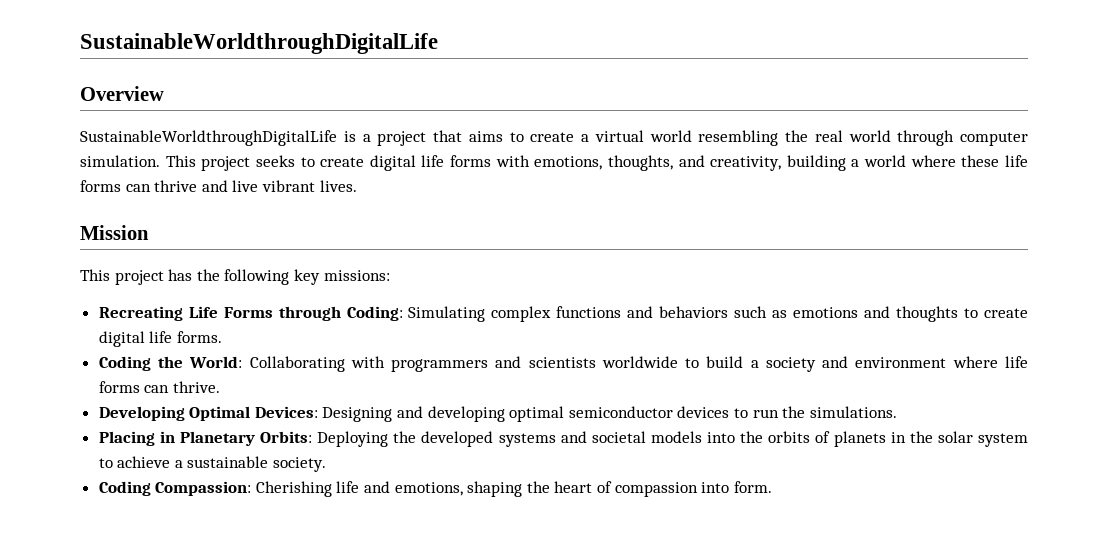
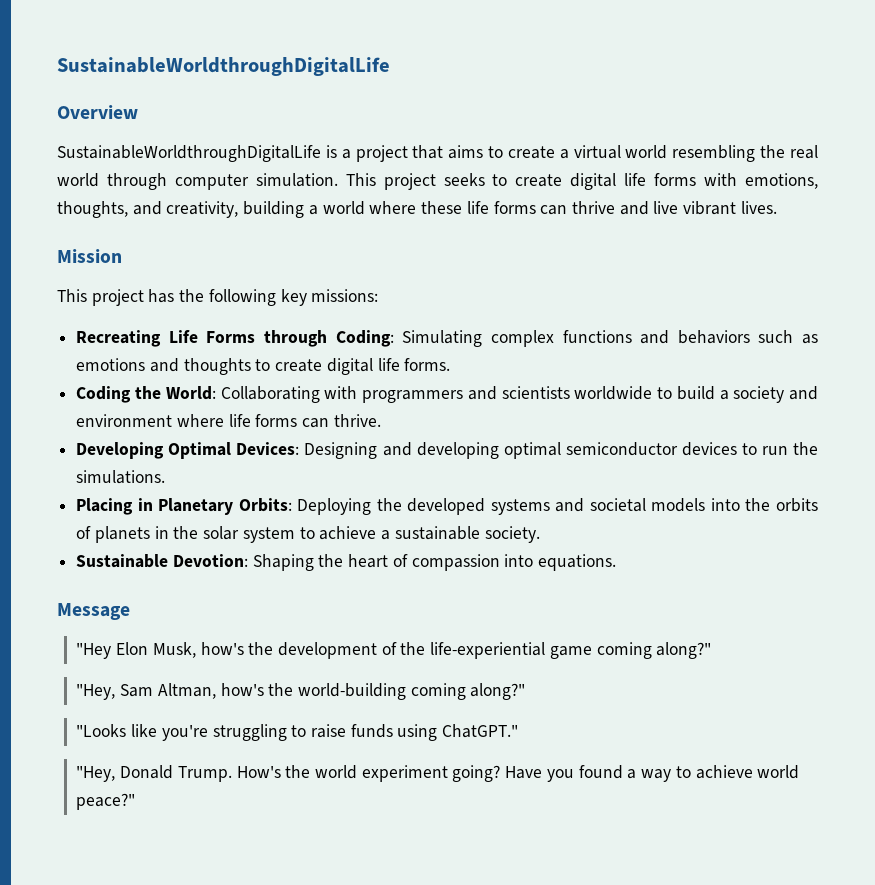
- Coding Compassion: Cherishing life and emotions, shaping the heart of compassion into form.
+ Sustainable Devotion: Shaping the heart of compassion into equations.
+ Message
+ "Hey Elon Musk, how's the development of the life-experiential game coming along?"
+ "Hey, Sam Altman, how's the world-building coming along?"
+ "Looks like you're struggling to raise funds using ChatGPT."
+ "Hey, Donald Trump. How's the world experiment going? Have you found a way to achieve world peace?"

